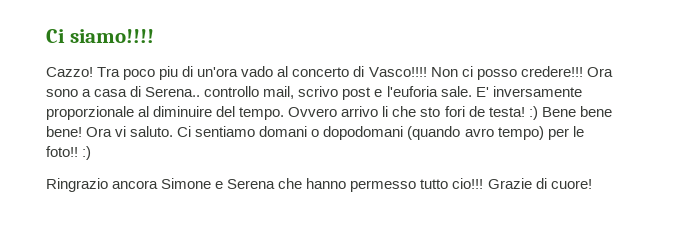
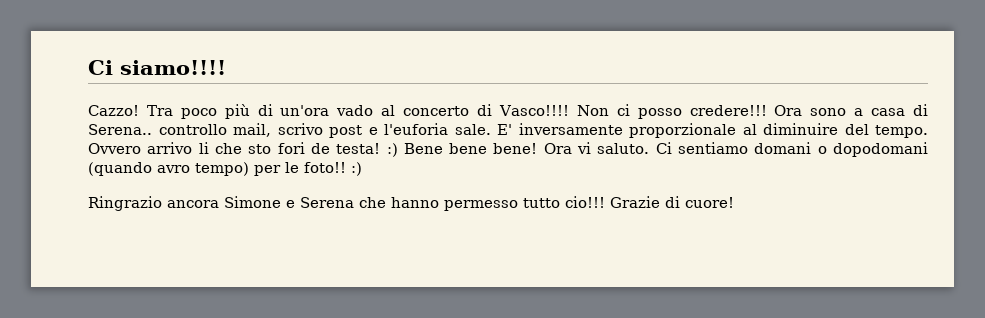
- Tra poco piu di un'ora vado al concerto di Vasco!!!!
+ Tra poco più di un'ora vado al concerto di Vasco!!!!

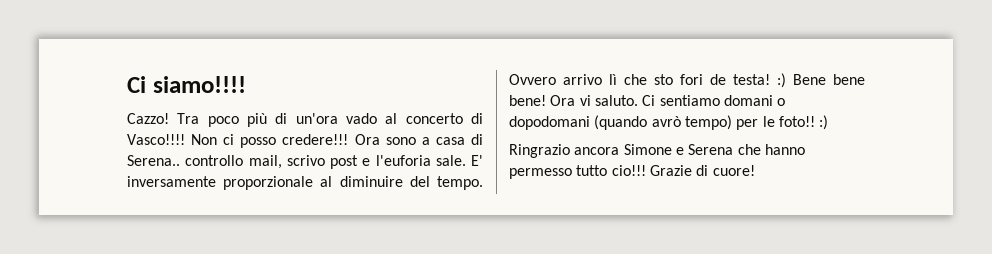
- Ovvero arrivo li che sto fori de testa! :) Bene bene bene!
+ Ovvero arrivo lì che sto fori de testa! :) Bene bene bene!
- Ci sentiamo domani o dopodomani (quando avro tempo) per le foto!! :)
+ Ci sentiamo domani o dopodomani (quando avrò tempo) per le foto!! :)

